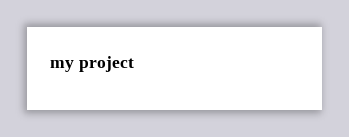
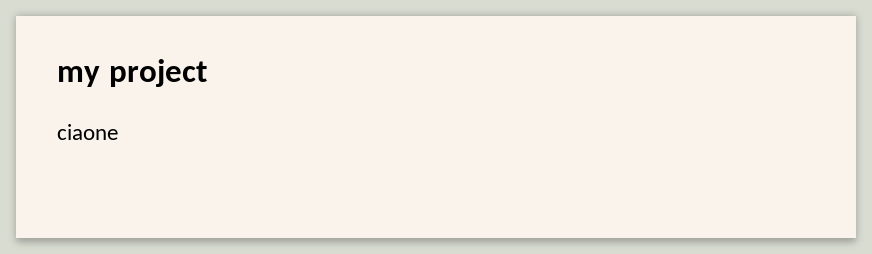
+ ciaone

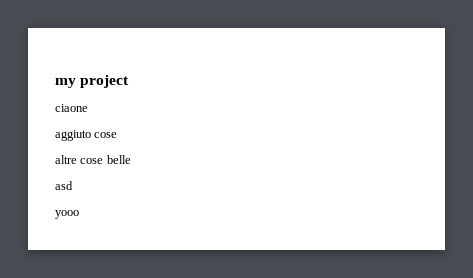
+ aggiuto cose
+ altre cose belle
+ asd
+ yooo

